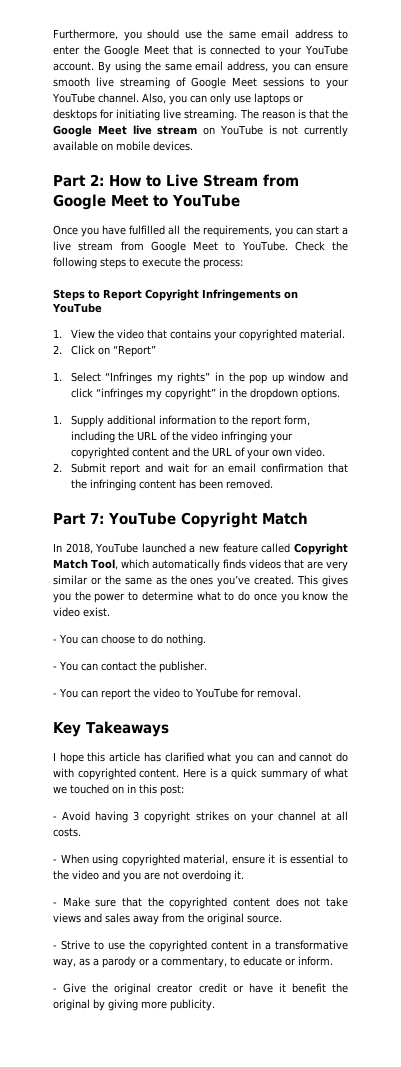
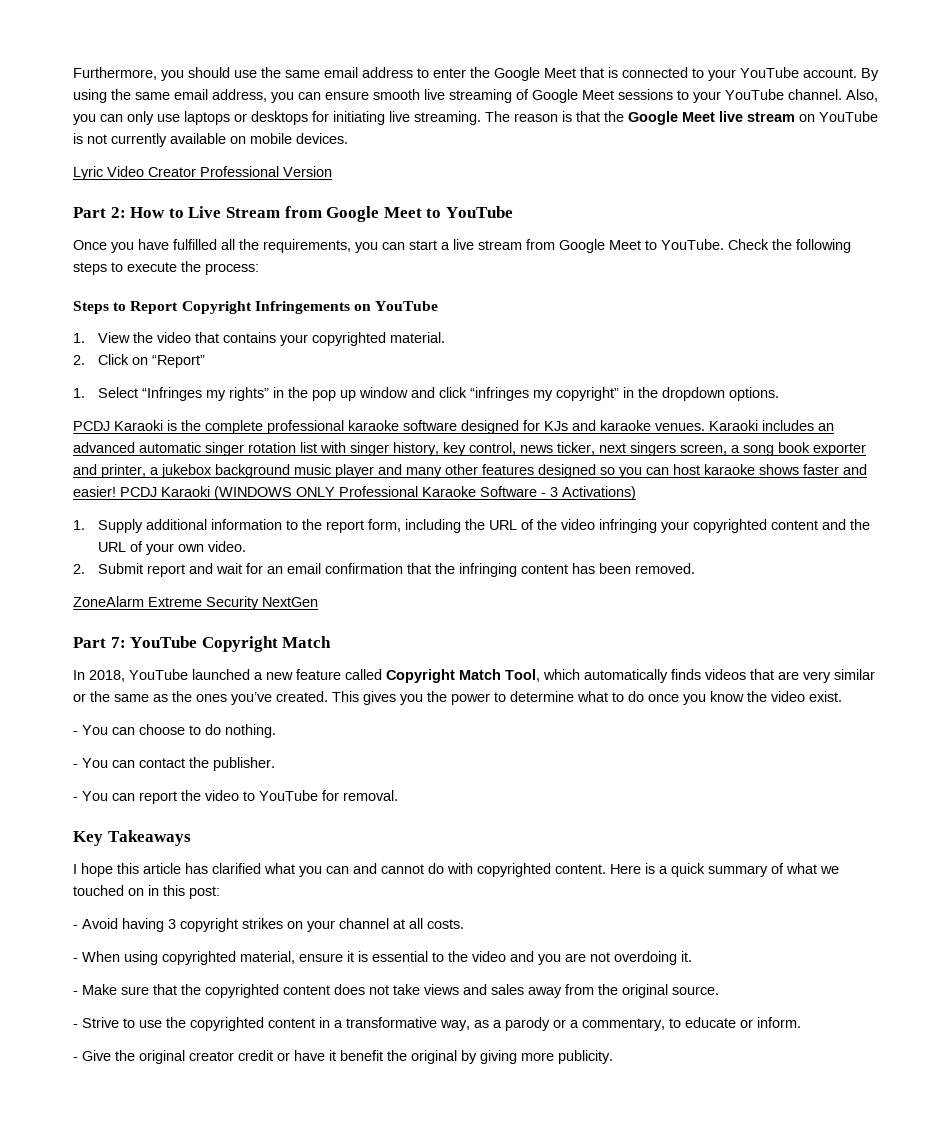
+ Lyric Video Creator Professional Version
+ PCDJ Karaoki is the complete professional karaoke software designed for KJs and karaoke venues. Karaoki includes an advanced automatic singer rotation list with singer history, key control, news ticker, next singers screen, a song book exporter and printer, a jukebox background music player and many other features designed so you can host karaoke shows faster and easier! PCDJ Karaoki (WINDOWS ONLY Professional Karaoke Software - 3 Activations)
+ ZoneAlarm Extreme Security NextGen

